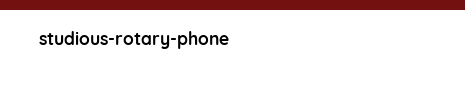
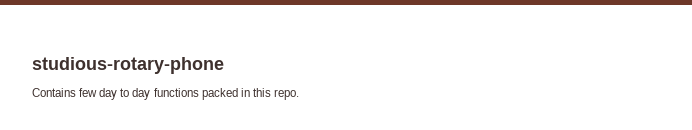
+ Contains few day to day functions packed in this repo.

